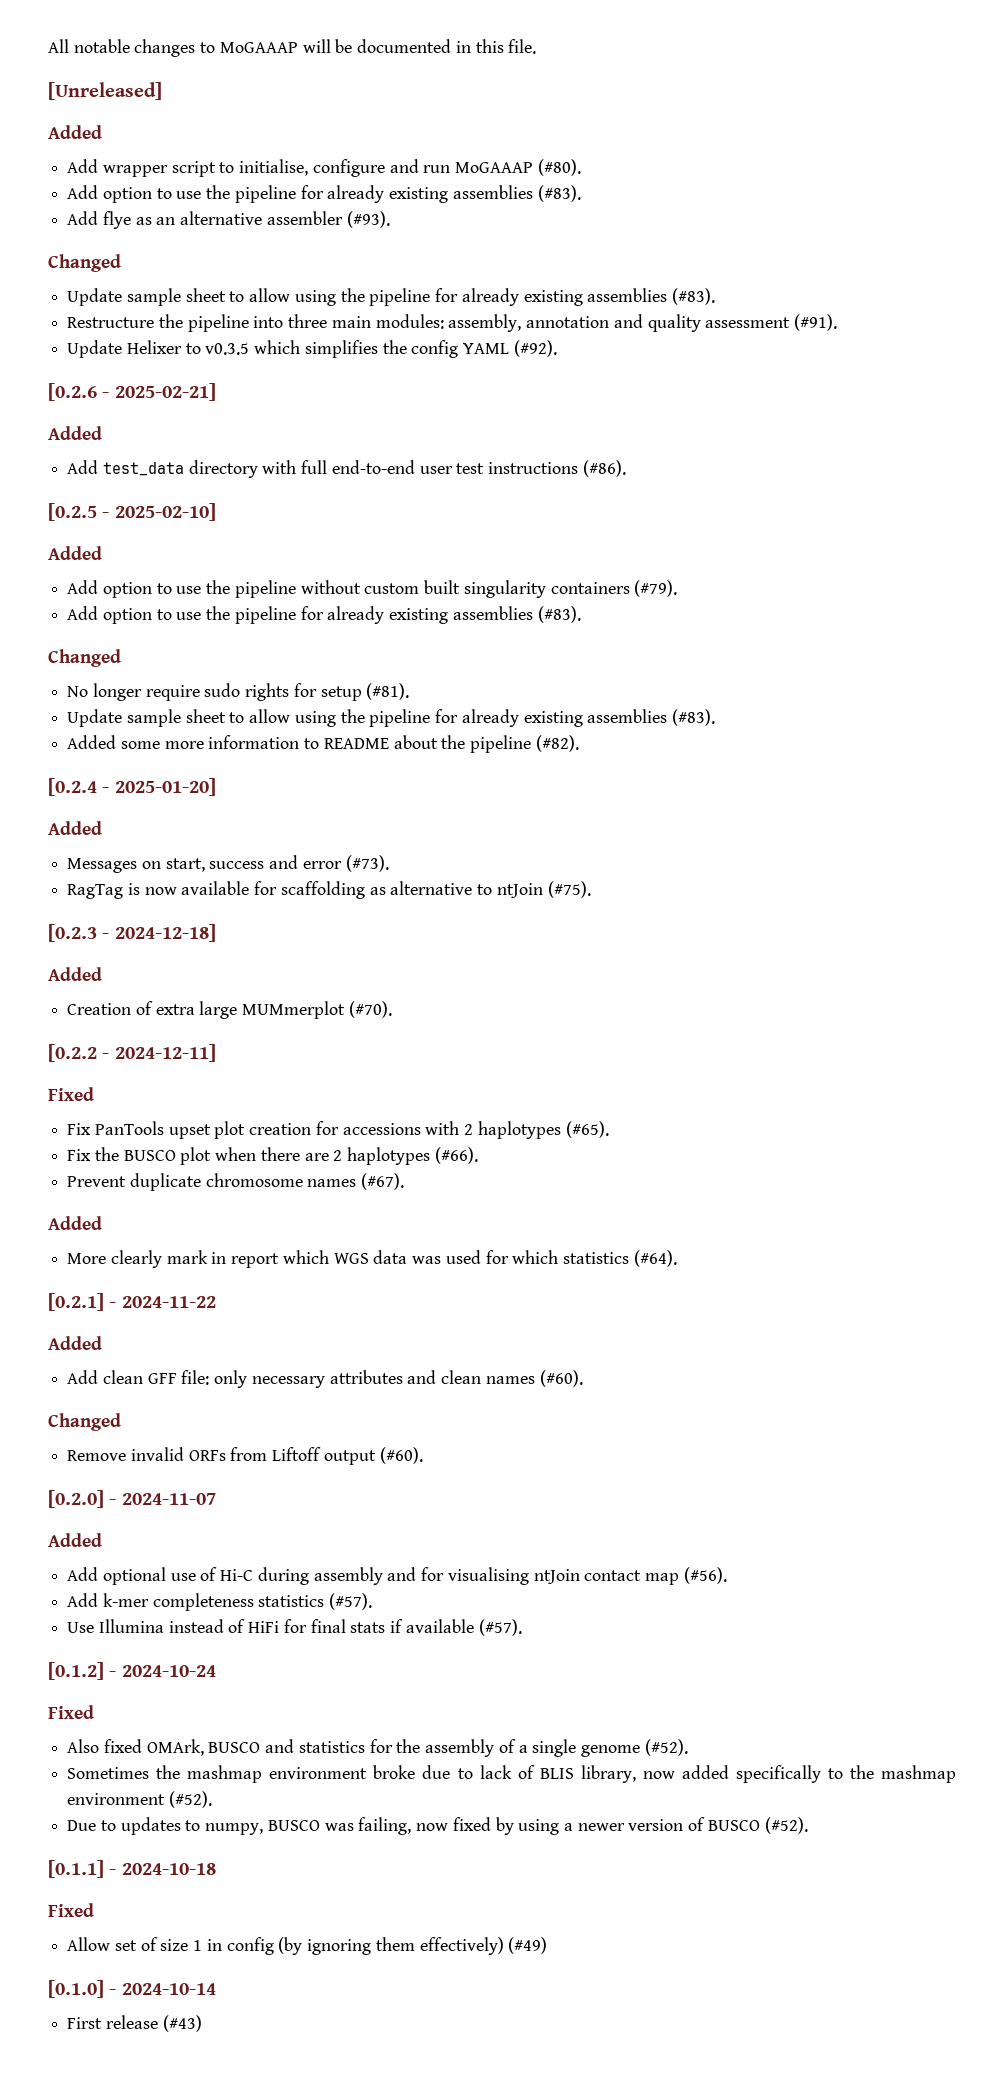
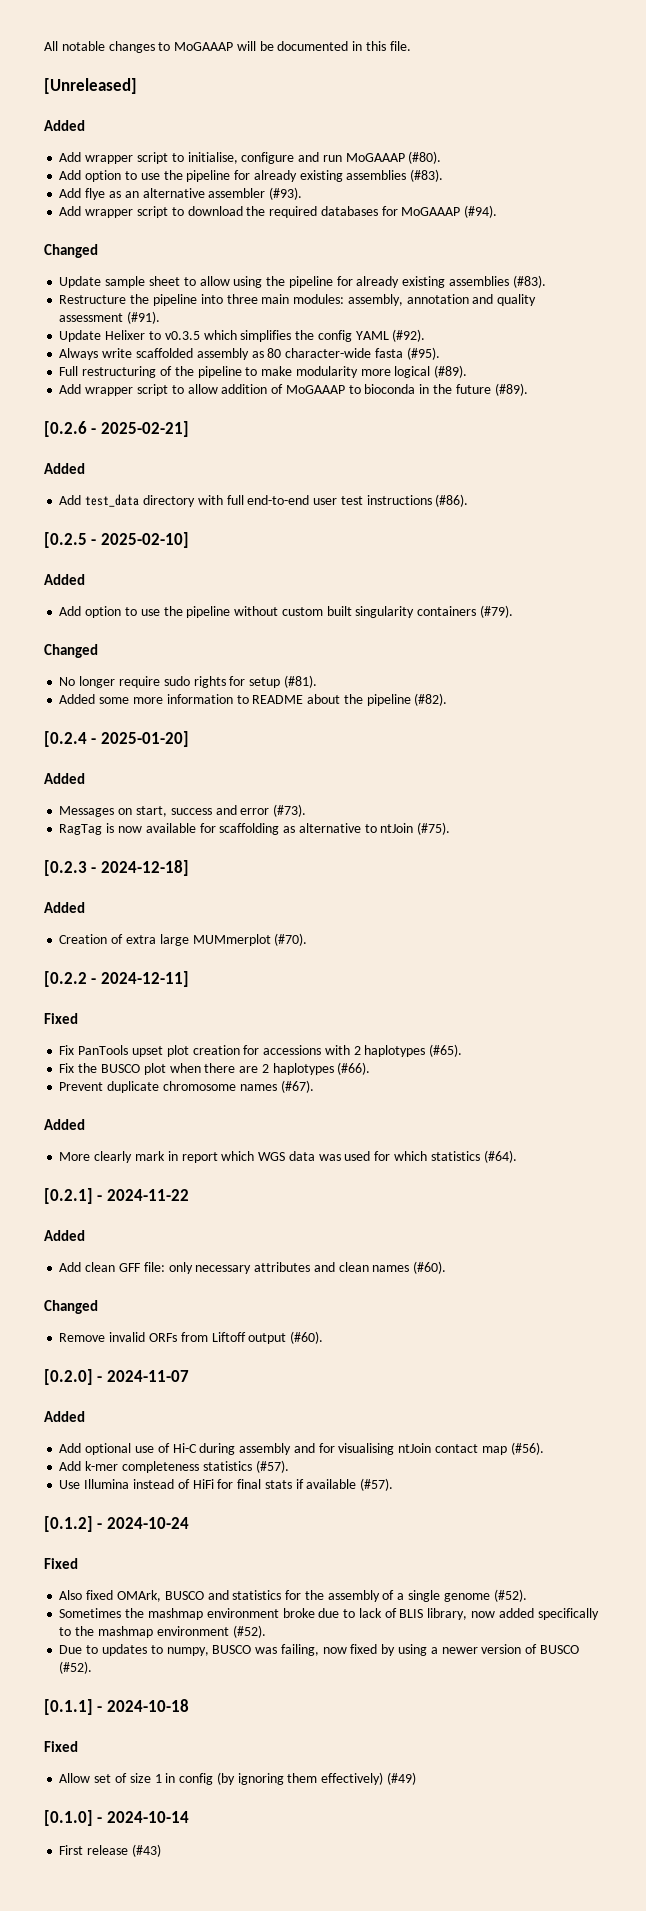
+ Add wrapper script to download the required databases for MoGAAAP (#94).
+ Always write scaffolded assembly as 80 character-wide fasta (#95).
+ Full restructuring of the pipeline to make modularity more logical (#89).
+ Add wrapper script to allow addition of MoGAAAP to bioconda in the future (#89).
  Add option to use the pipeline without custom built singularity containers (#79).
- Add option to use the pipeline for already existing assemblies (#83).
  No longer require sudo rights for setup (#81).
- Update sample sheet to allow using the pipeline for already existing assemblies (#83).

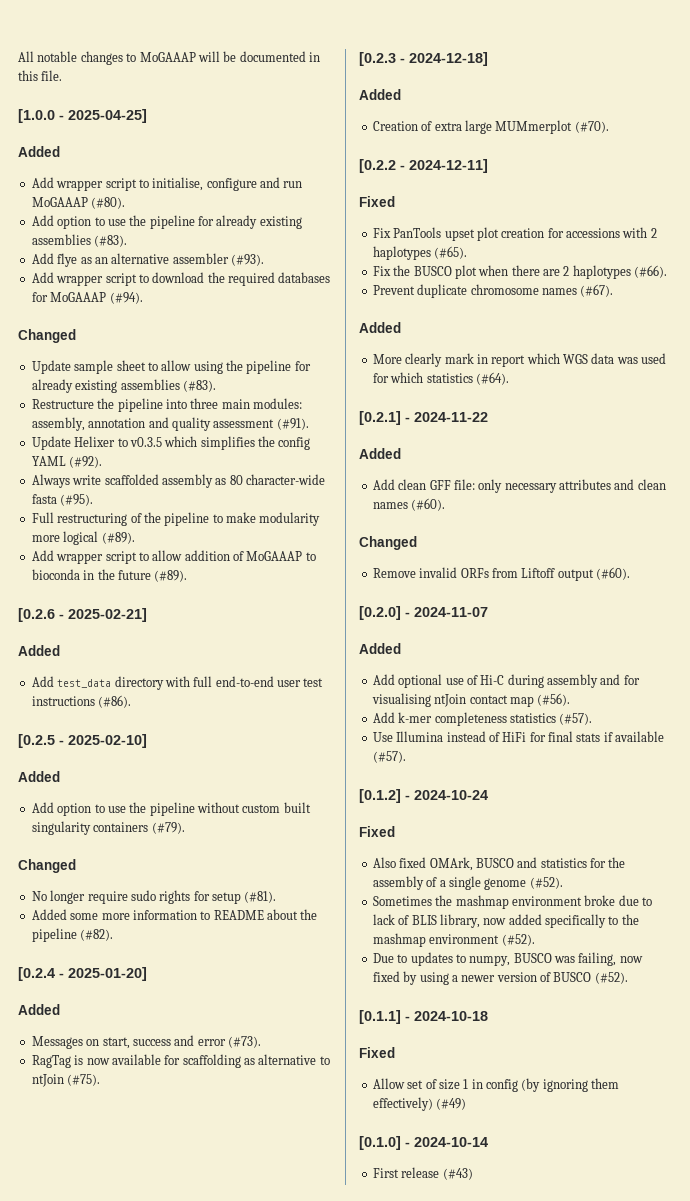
- [Unreleased]
+ [1.0.0 - 2025-04-25]

